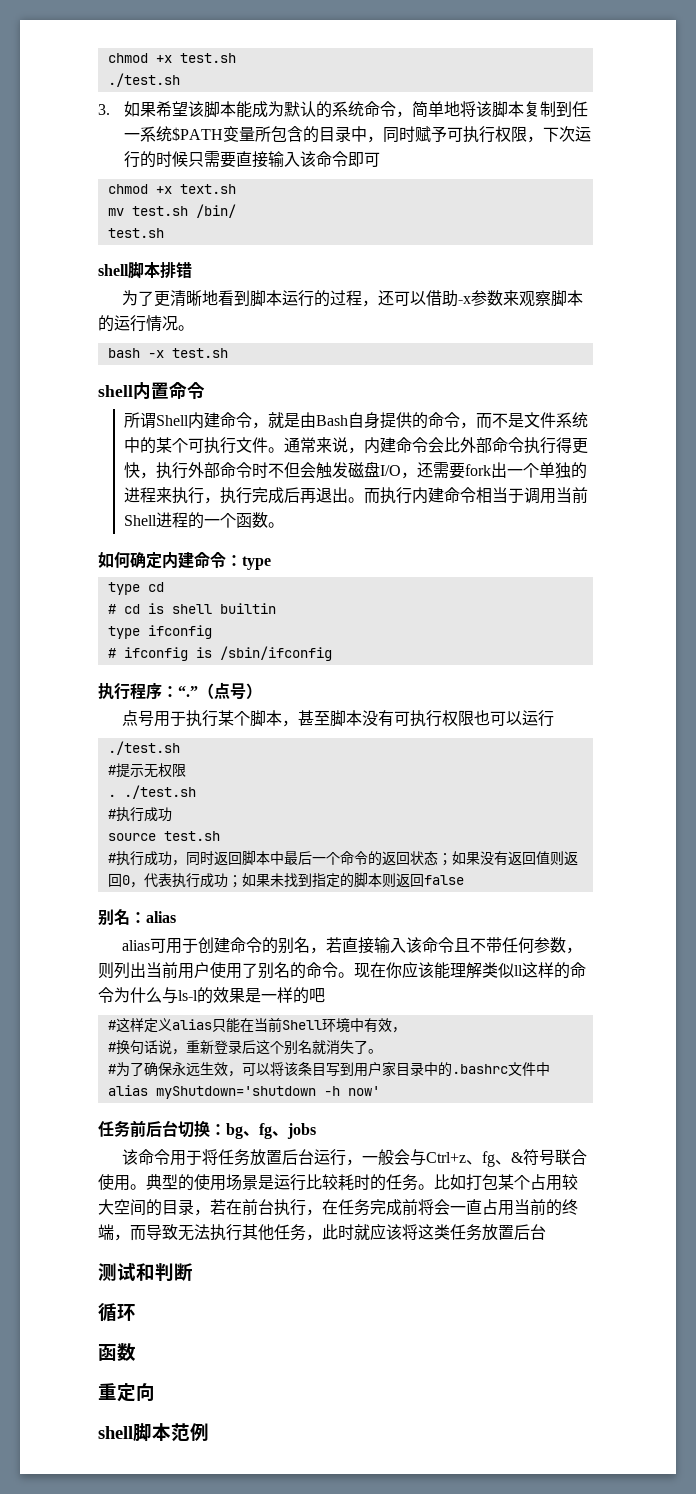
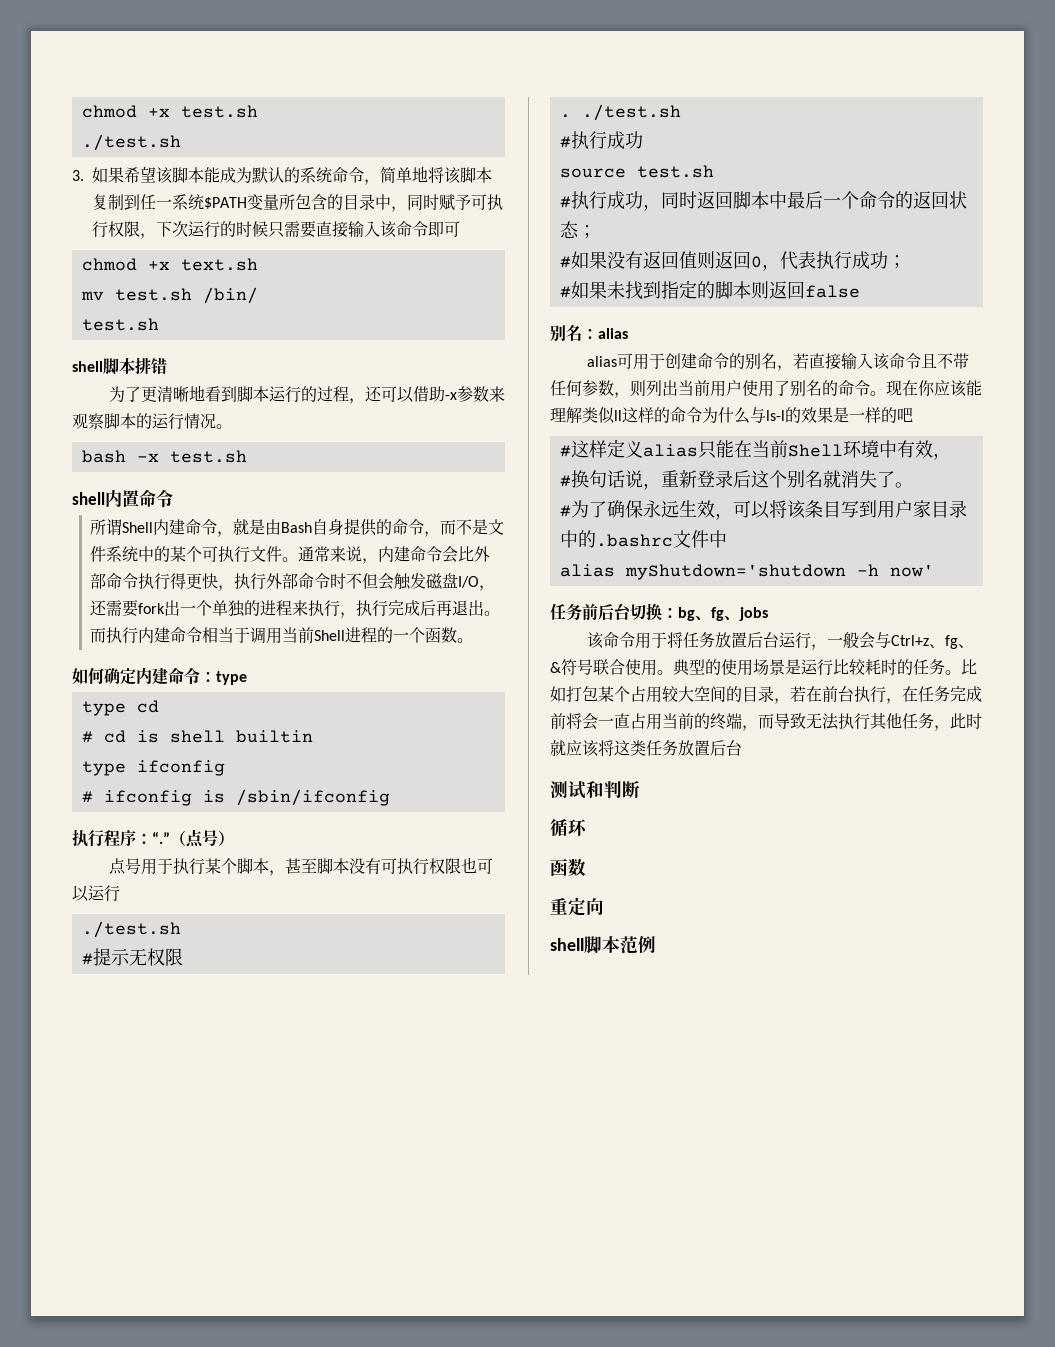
- #执行成功，同时返回脚本中最后一个命令的返回状态；如果没有返回值则返回0，代表执行成功；如果未找到指定的脚本则返回false
+ #执行成功，同时返回脚本中最后一个命令的返回状态；
+ #如果没有返回值则返回0，代表执行成功；
+ #如果未找到指定的脚本则返回false

